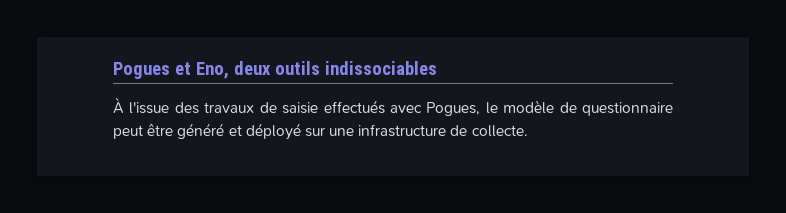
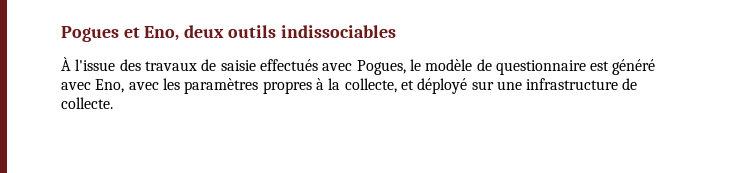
- À l'issue des travaux de saisie effectués avec Pogues, le modèle de questionnaire peut être généré et déployé sur une infrastructure de collecte.
+ À l'issue des travaux de saisie effectués avec Pogues, le modèle de questionnaire est généré avec Eno, avec les paramètres propres à la collecte, et déployé sur une infrastructure de collecte.

